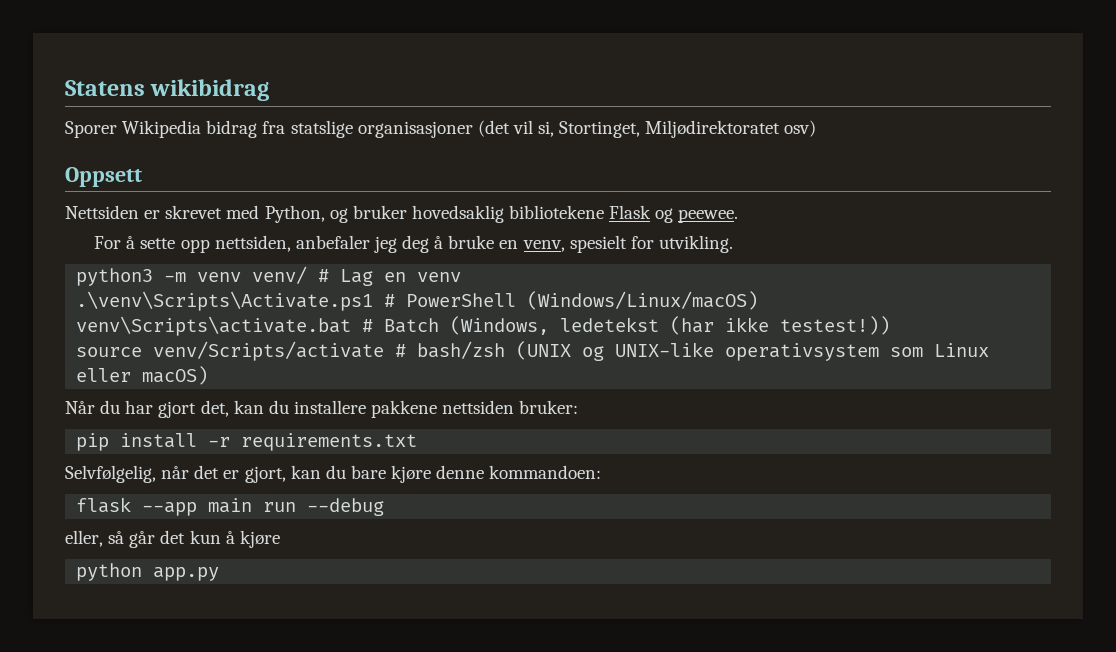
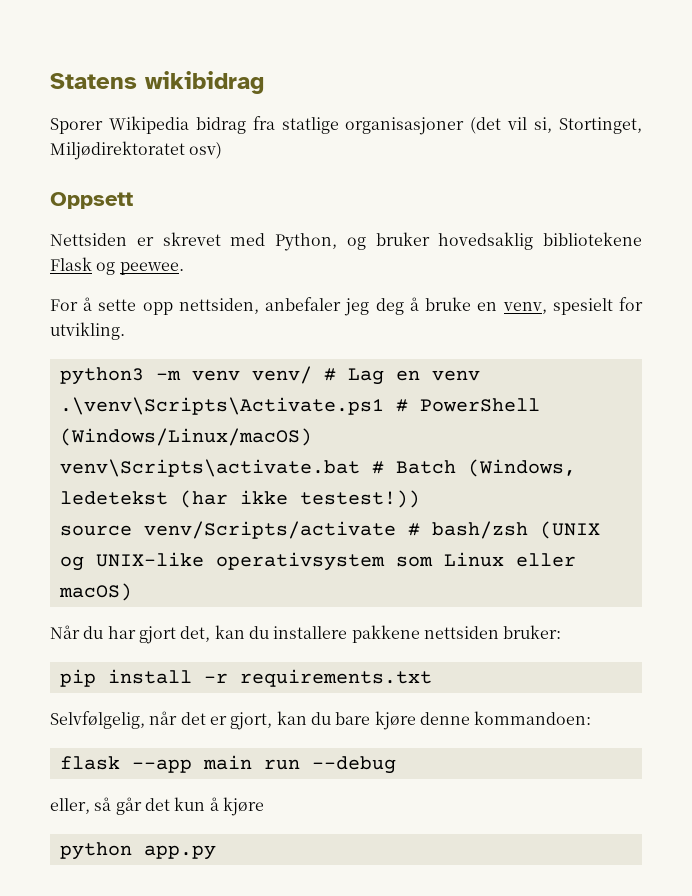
- Sporer Wikipedia bidrag fra statslige organisasjoner (det vil si, Stortinget, Miljødirektoratet osv)
+ Sporer Wikipedia bidrag fra statlige organisasjoner (det vil si, Stortinget, Miljødirektoratet osv)

